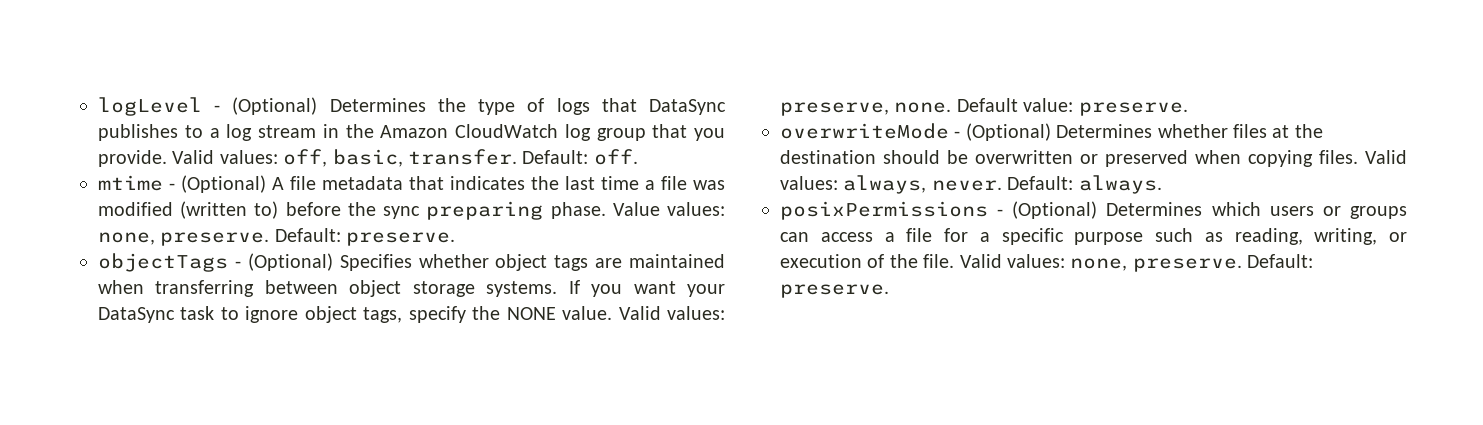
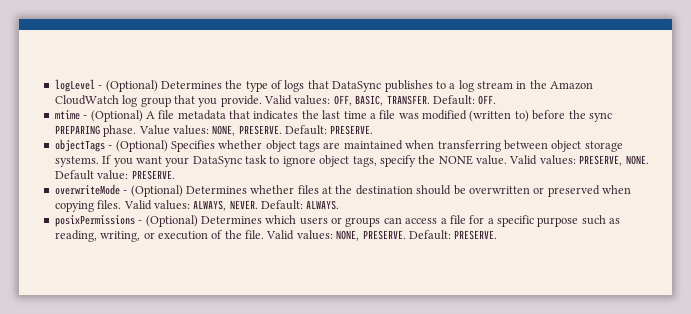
- Valid values: off, basic, transfer. Default: off.
+ Valid values: OFF, BASIC, TRANSFER. Default: OFF.
- mtime - (Optional) A file metadata that indicates the last time a file was modified (written to) before the sync preparing phase.
+ mtime - (Optional) A file metadata that indicates the last time a file was modified (written to) before the sync PREPARING phase.
- Value values: none, preserve. Default: preserve.
+ Value values: NONE, PRESERVE. Default: PRESERVE.
- Valid values: preserve, none.
+ Valid values: PRESERVE, NONE.
- Default value: preserve.
+ Default value: PRESERVE.
- Valid values: always, never. Default: always.
+ Valid values: ALWAYS, NEVER. Default: ALWAYS.
- Valid values: none, preserve. Default: preserve.
+ Valid values: NONE, PRESERVE. Default: PRESERVE.

